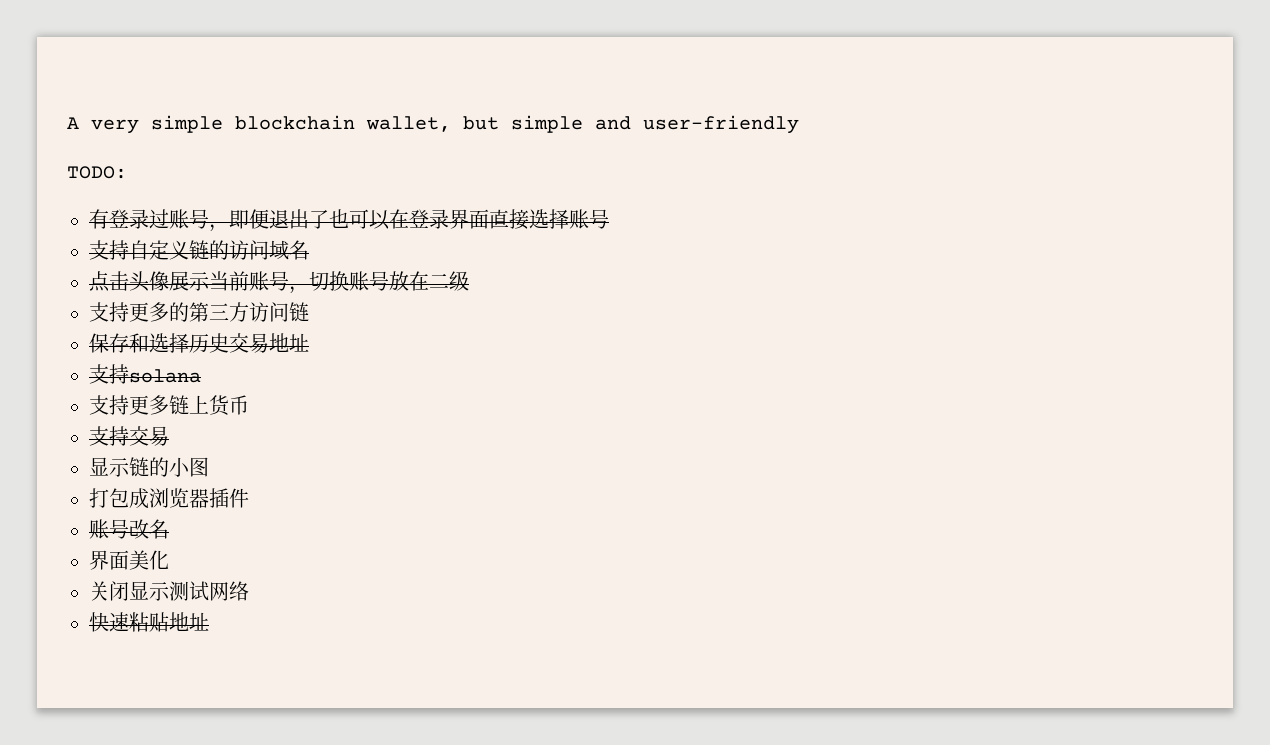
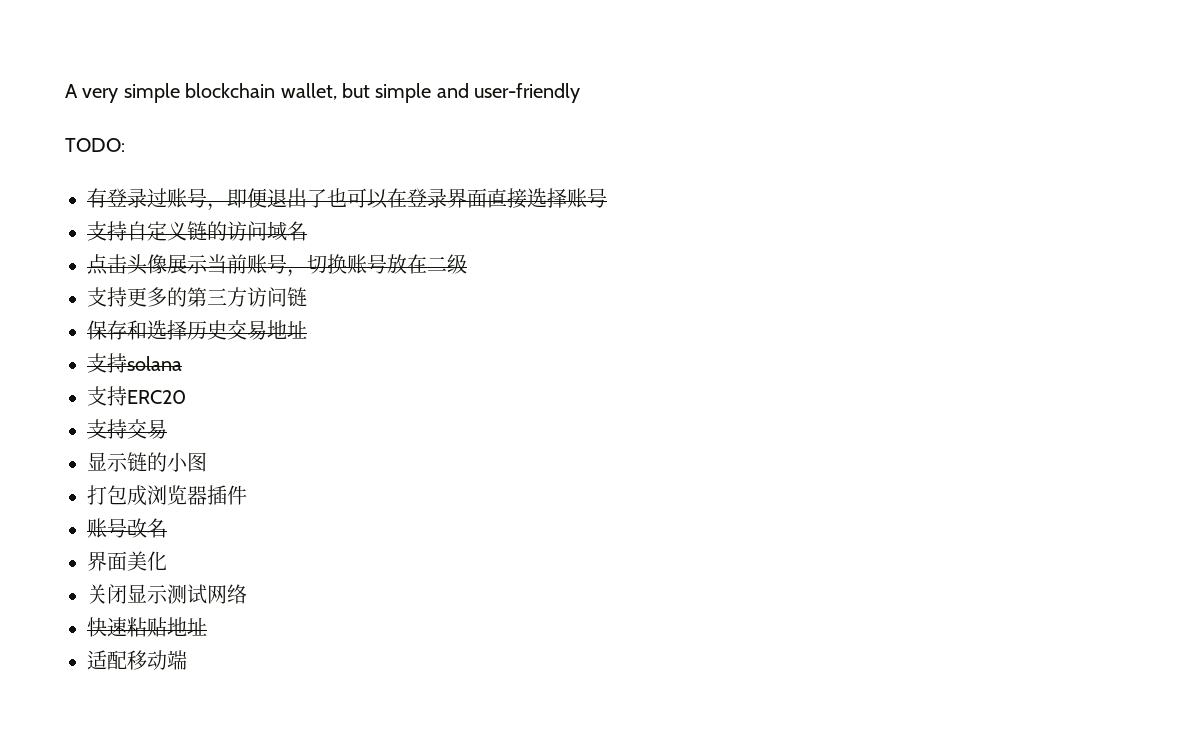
- 支持更多链上货币
+ 支持ERC20
+ 适配移动端

